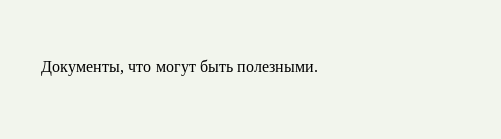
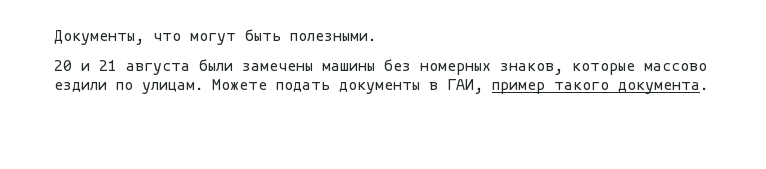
+ 20 и 21 августа были замечены машины без номерных знаков, которые массово ездили по улицам. Можете подать документы в ГАИ, пример такого документа.

